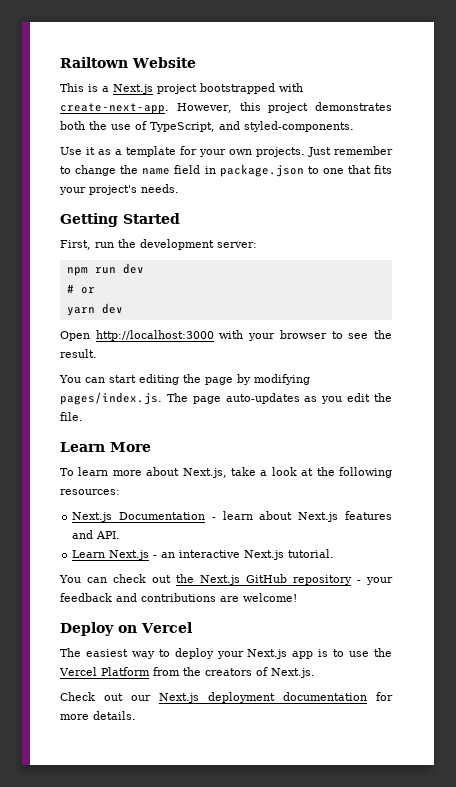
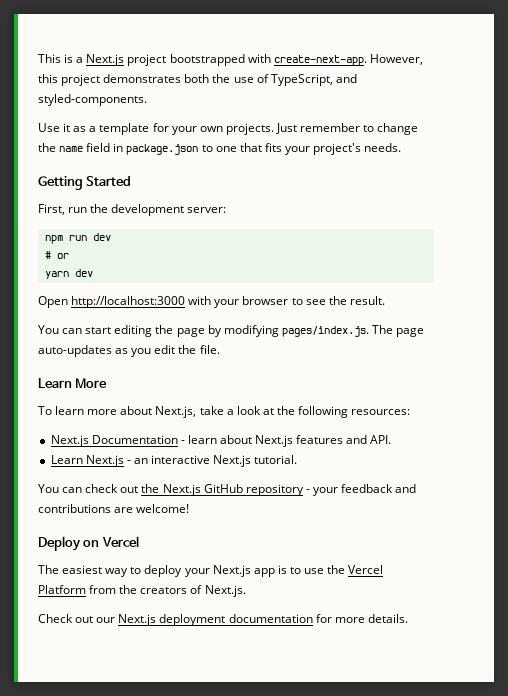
- Railtown Website

